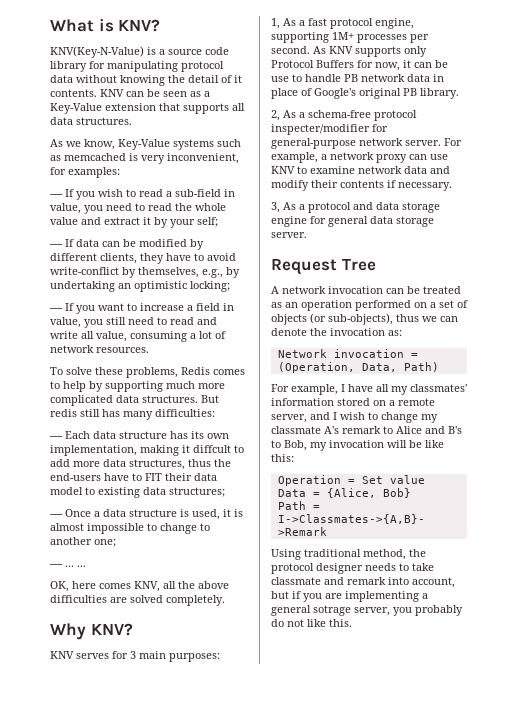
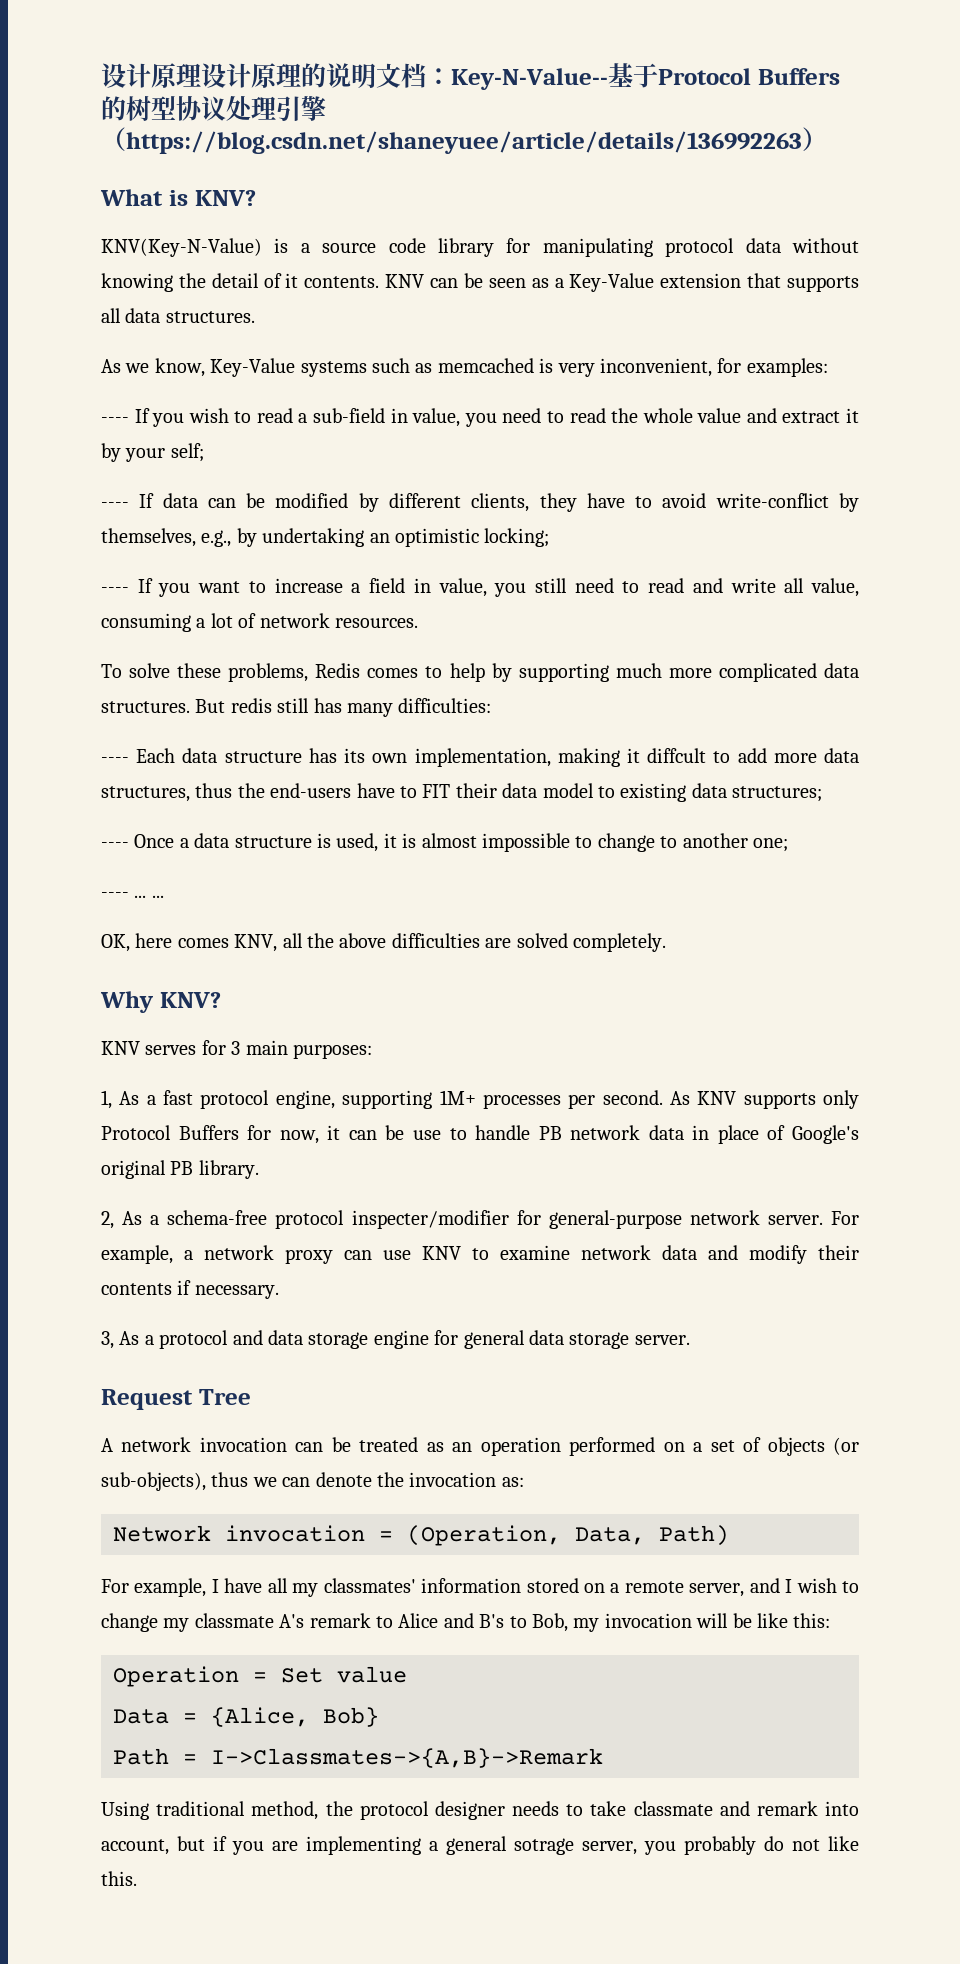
+ 设计原理设计原理的说明文档：Key-N-Value--基于Protocol Buffers的树型协议处理引擎（https://blog.csdn.net/shaneyuee/article/details/136992263）

